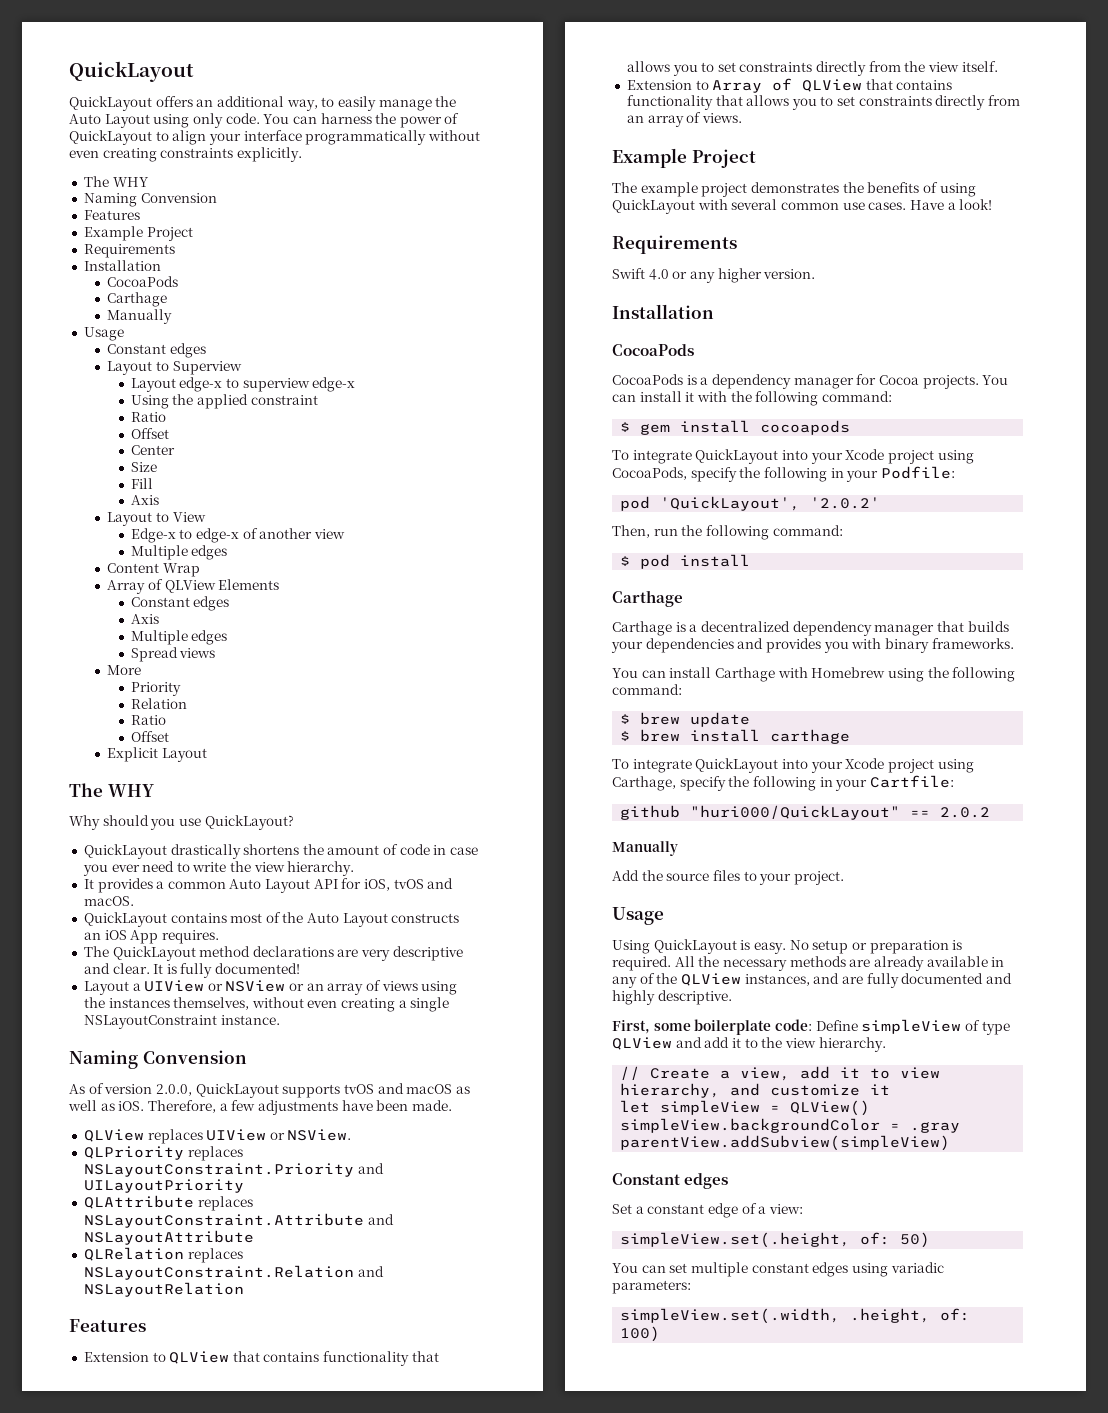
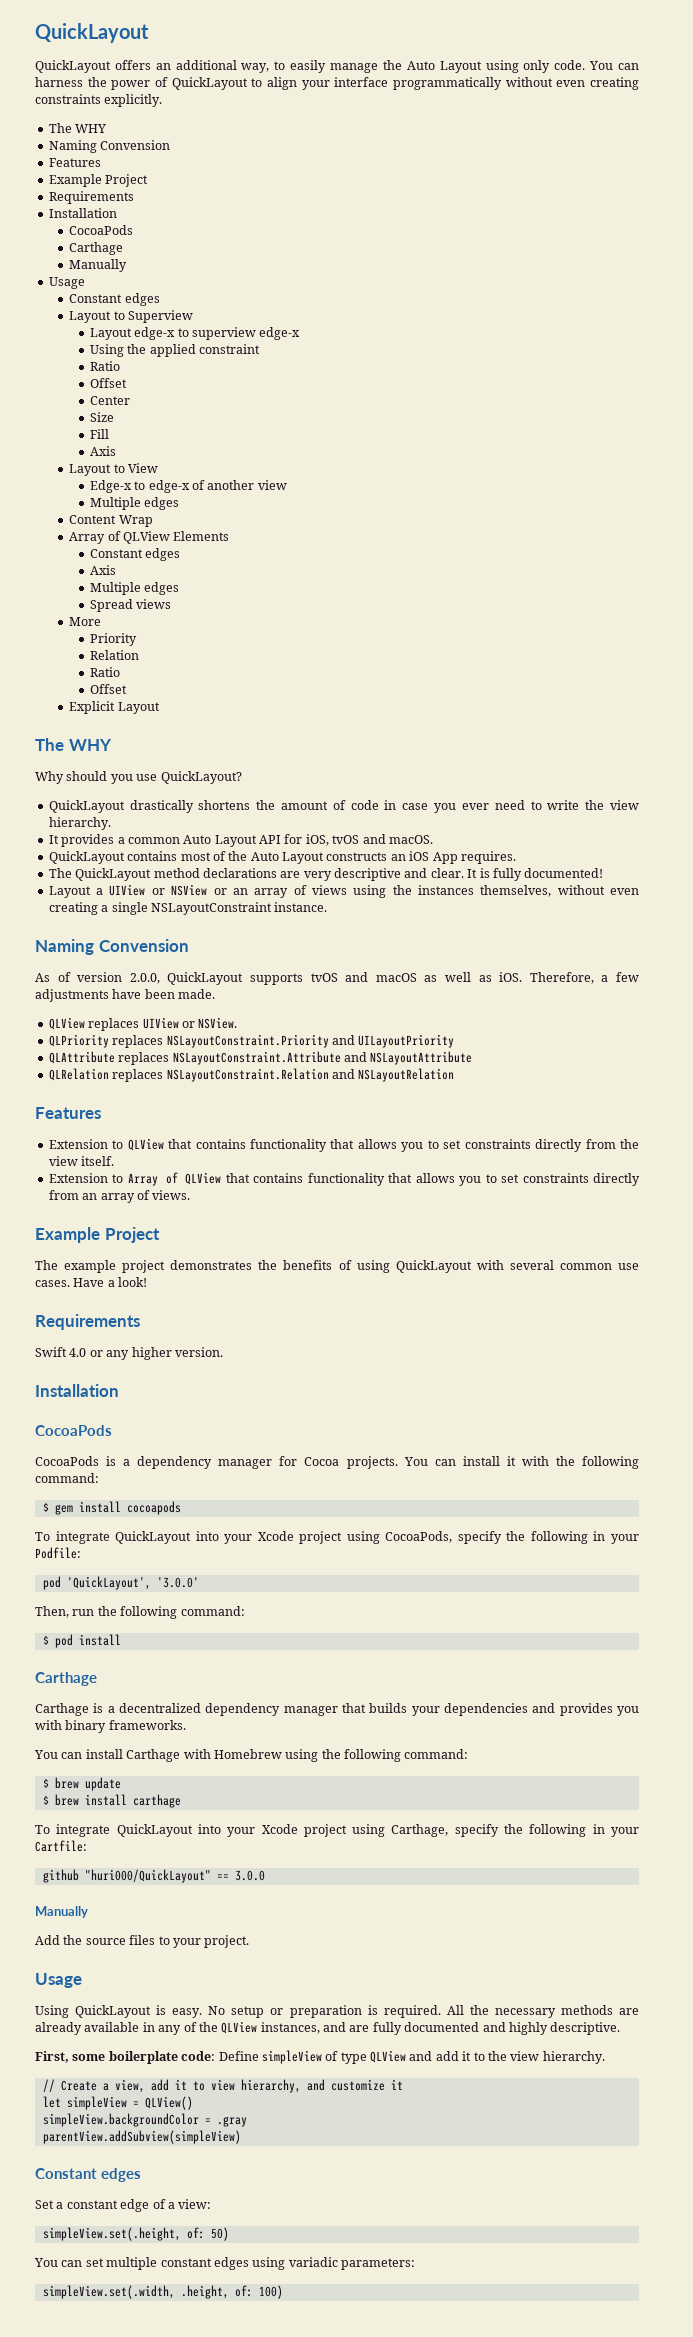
- pod 'QuickLayout', '2.0.2'
+ pod 'QuickLayout', '3.0.0'
- github "huri000/QuickLayout" == 2.0.2
+ github "huri000/QuickLayout" == 3.0.0

